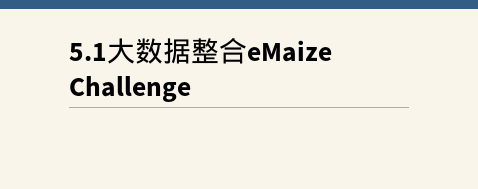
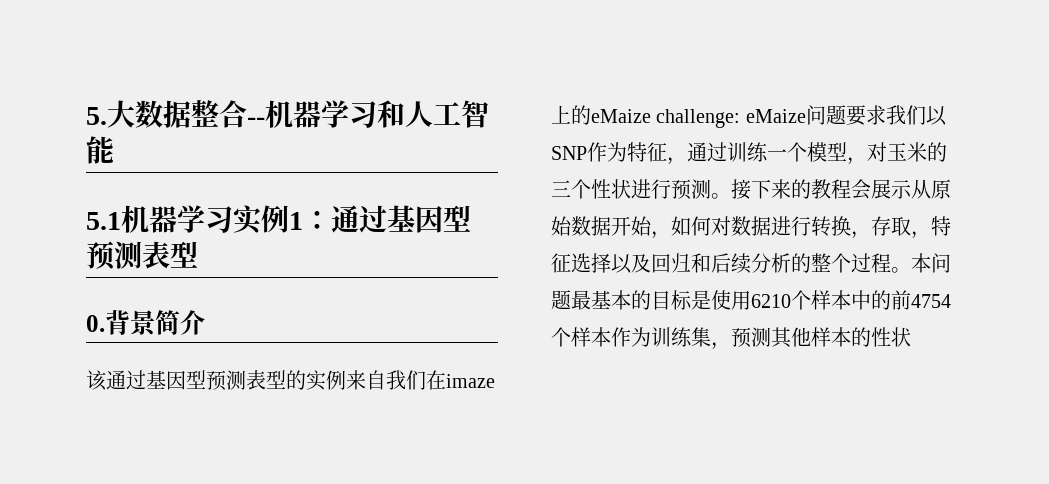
- 5.1大数据整合eMaize Challenge
+ 5.大数据整合--机器学习和人工智能
+ 5.1机器学习实例1：通过基因型预测表型
+ 0.背景简介
+ 该通过基因型预测表型的实例来自我们在imaze上的eMaize challenge: eMaize问题要求我们以SNP作为特征，通过训练一个模型，对玉米的三个性状进行预测。接下来的教程会展示从原始数据开始，如何对数据进行转换，存取，特征选择以及回归和后续分析的整个过程。本问题最基本的目标是使用6210个样本中的前4754个样本作为训练集，预测其他样本的性状

